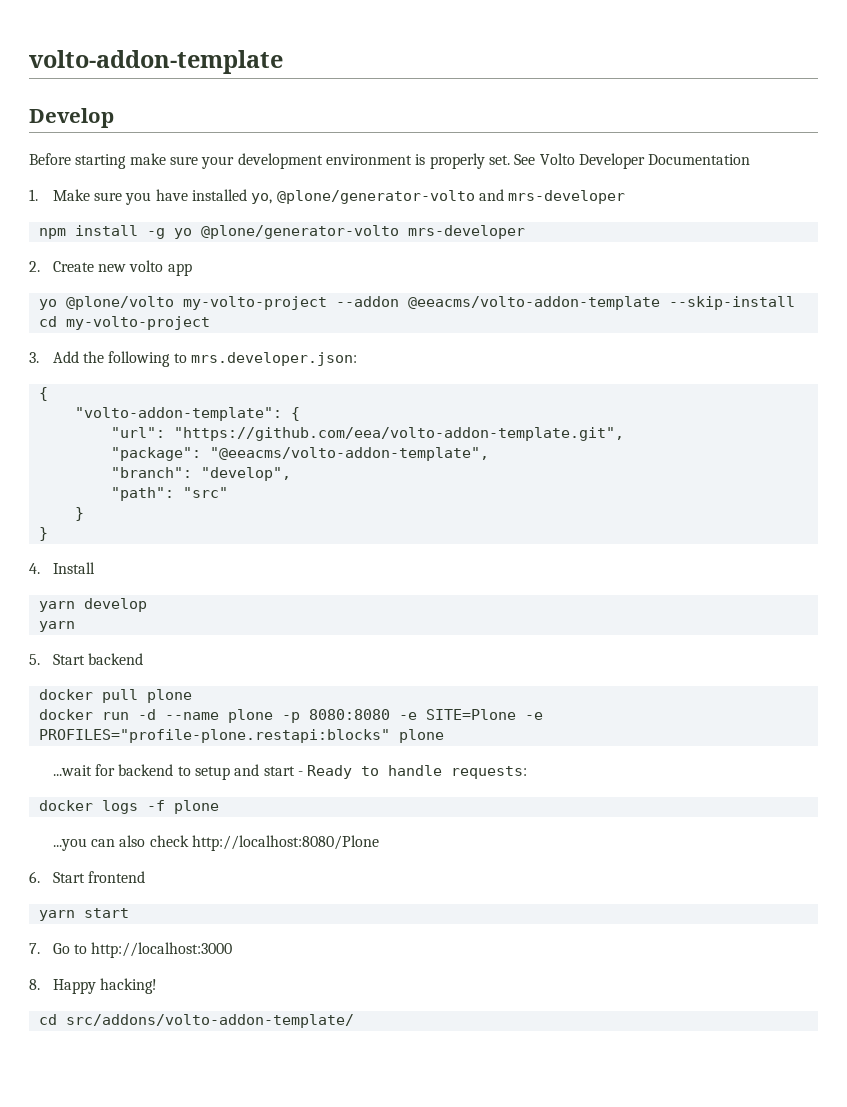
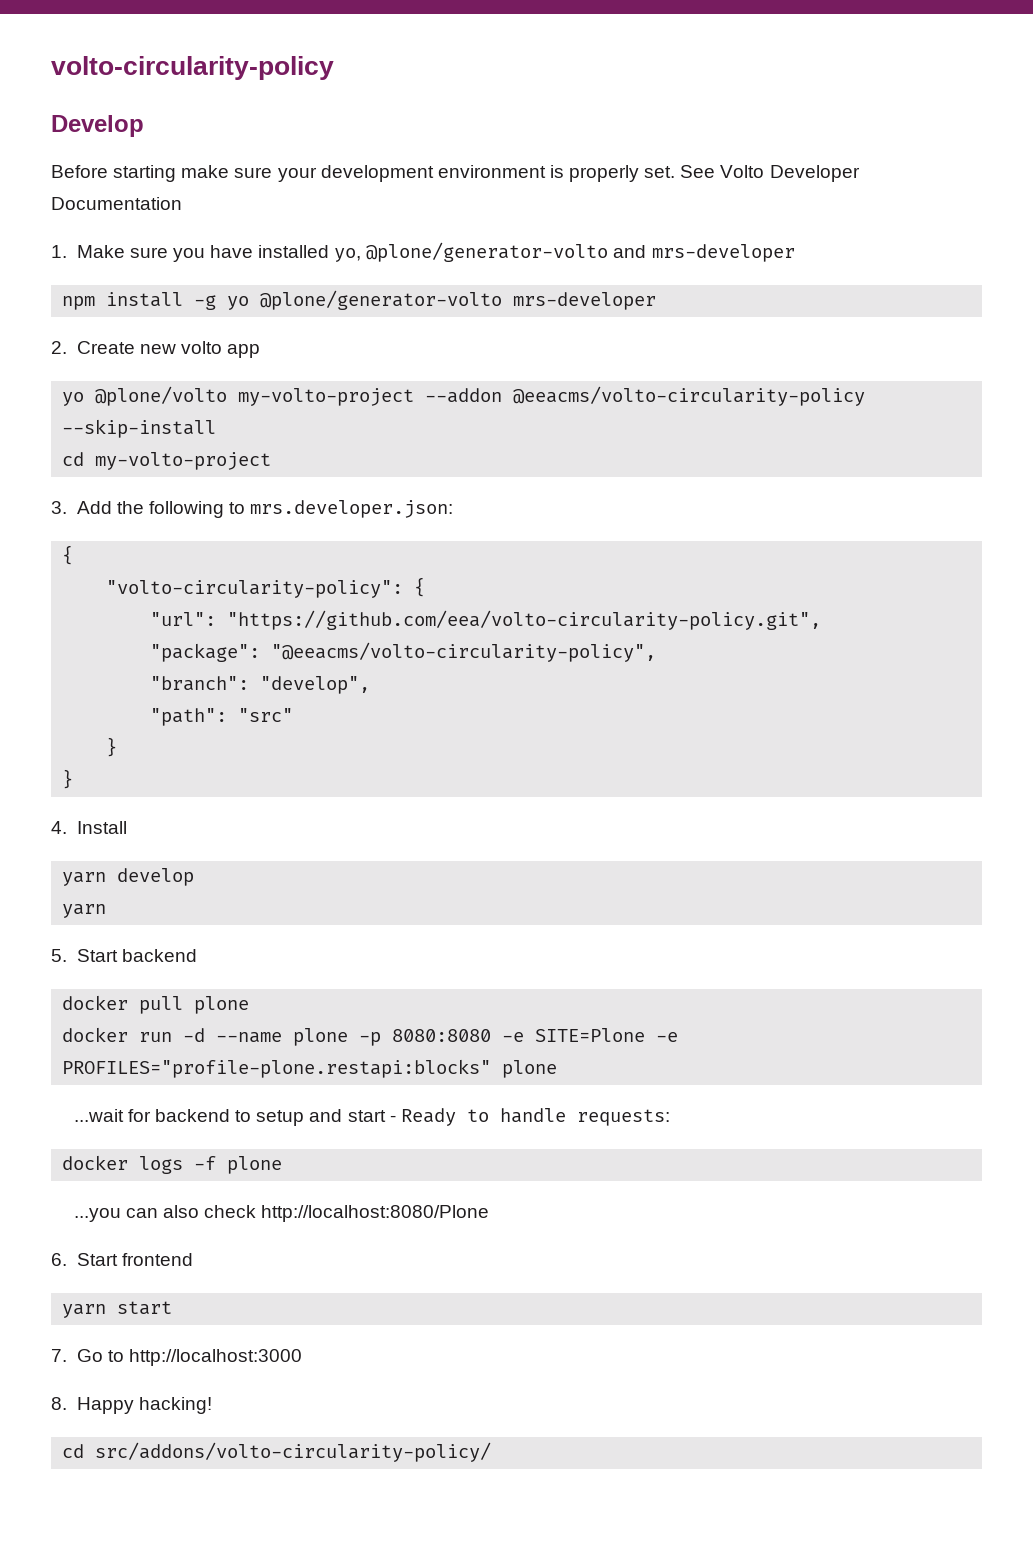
- volto-addon-template
+ volto-circularity-policy
- yo @plone/volto my-volto-project --addon @eeacms/volto-addon-template --skip-install
+ yo @plone/volto my-volto-project --addon @eeacms/volto-circularity-policy --skip-install
- "volto-addon-template": {
+ "volto-circularity-policy": {
- "url": "https://github.com/eea/volto-addon-template.git",
+ "url": "https://github.com/eea/volto-circularity-policy.git",
- "package": "@eeacms/volto-addon-template",
+ "package": "@eeacms/volto-circularity-policy",
- cd src/addons/volto-addon-template/
+ cd src/addons/volto-circularity-policy/

